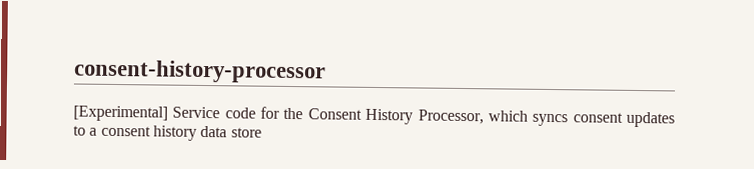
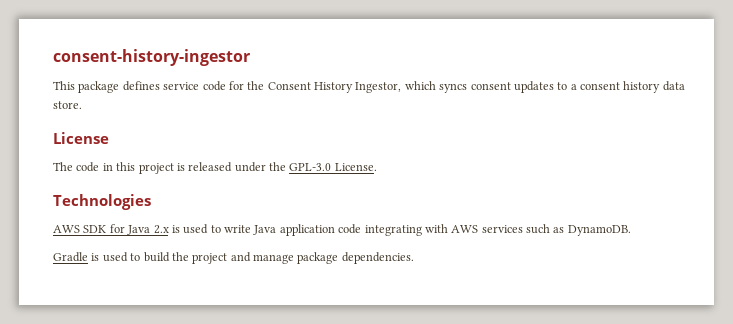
- consent-history-processor
- [Experimental] Service code for the Consent History Processor, which syncs consent updates to a consent history data store
+ consent-history-ingestor
+ This package defines service code for the Consent History Ingestor, which syncs consent updates to a consent history data store.
+ License
+ The code in this project is released under the GPL-3.0 License.
+ Technologies
+ AWS SDK for Java 2.x is used to write Java application code integrating with AWS services such as DynamoDB.
+ Gradle is used to build the project and manage package dependencies.

